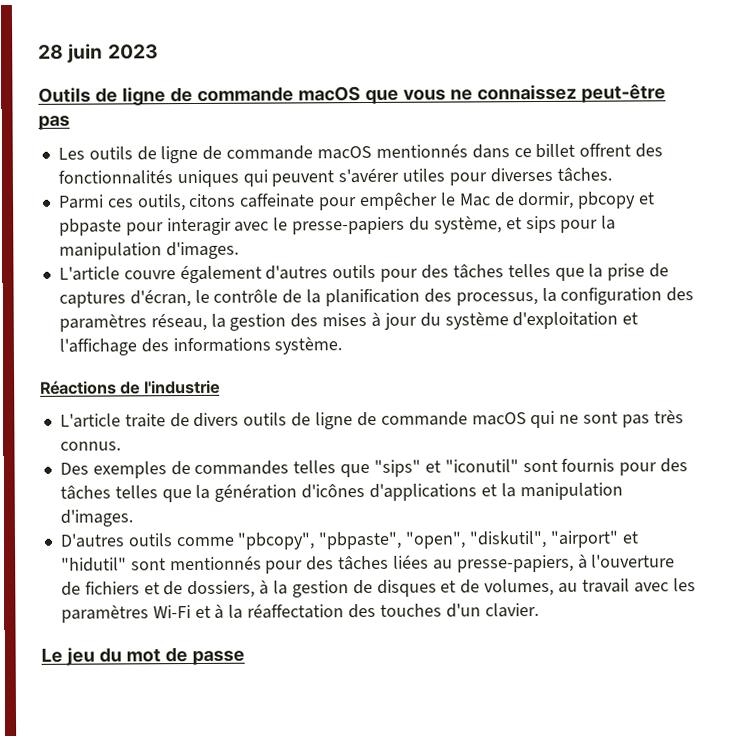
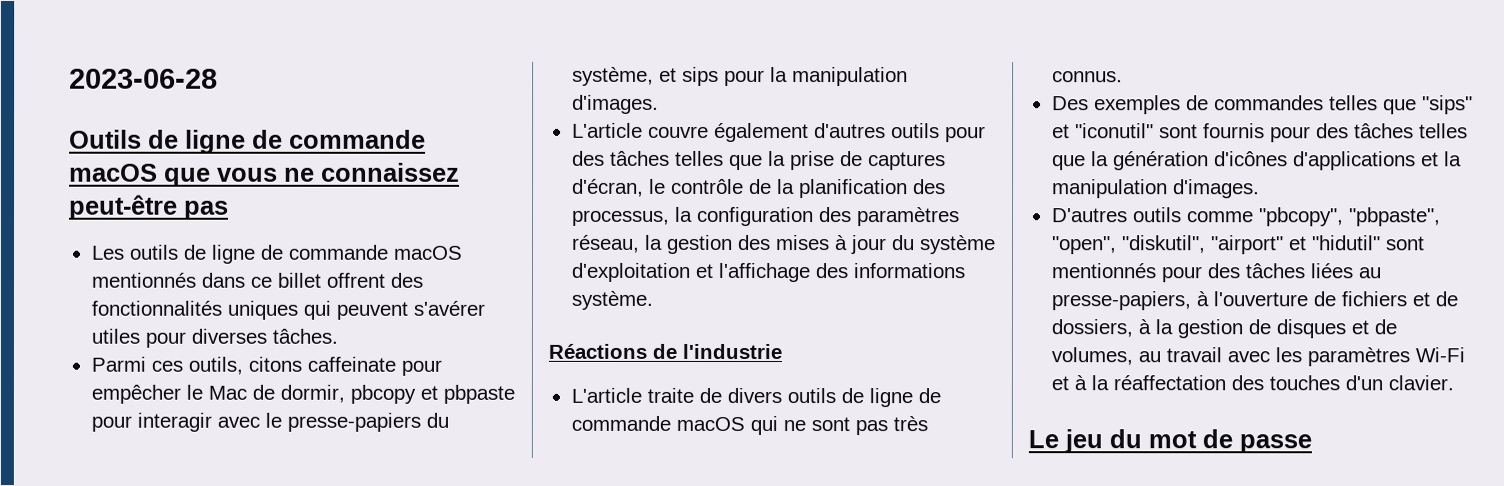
- 28 juin 2023
+ 2023-06-28

